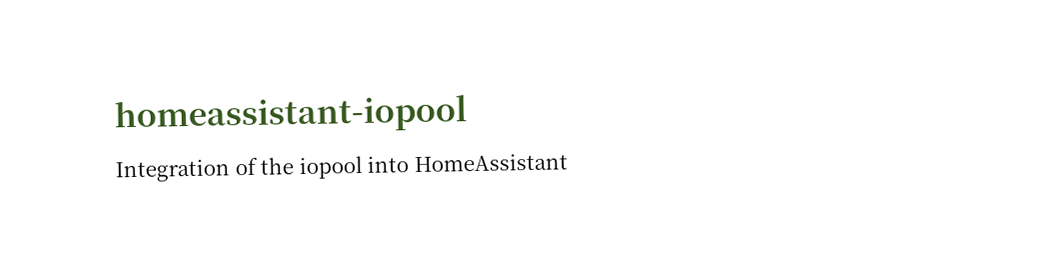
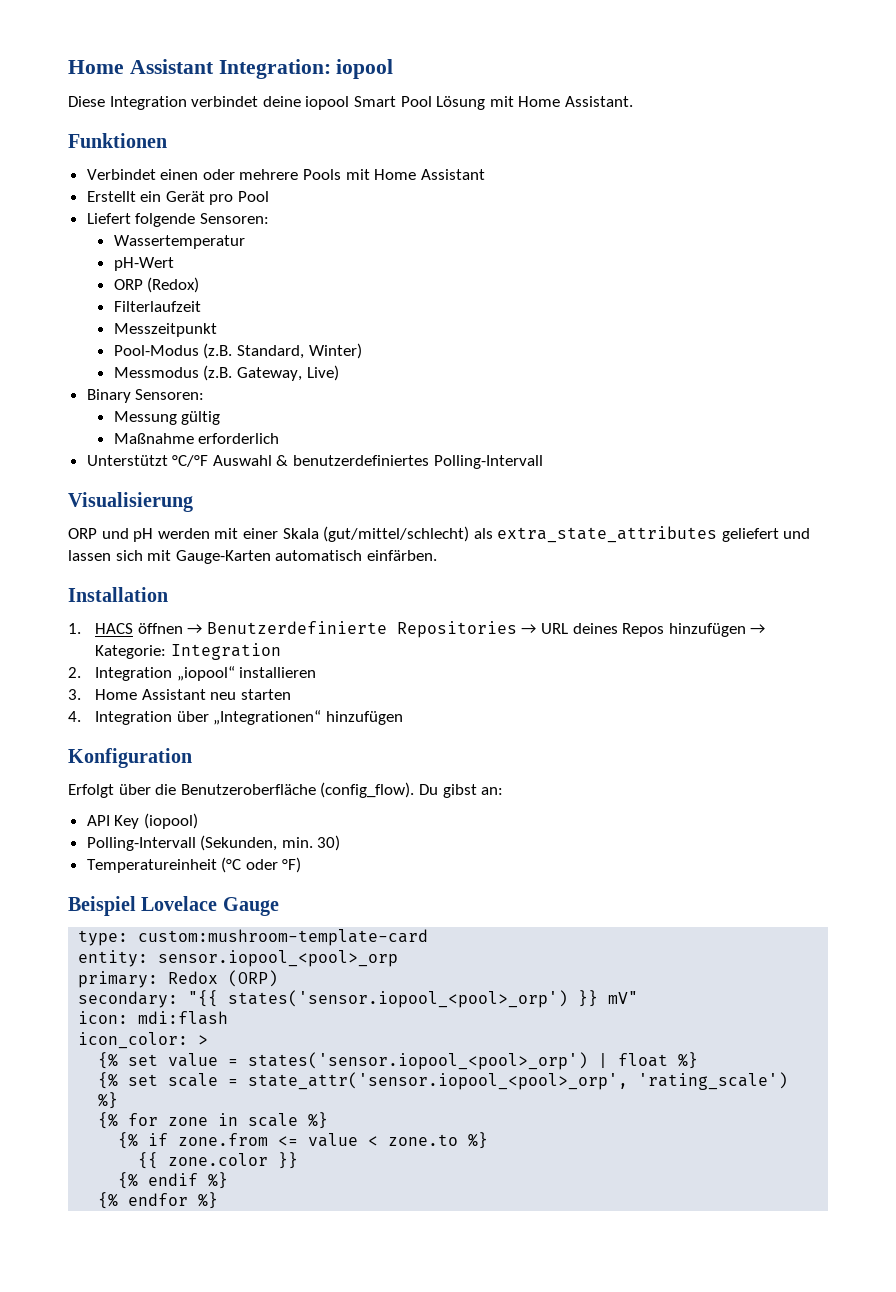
- homeassistant-iopool
- Integration of the iopool into HomeAssistant
+ Home Assistant Integration: iopool
+ Diese Integration verbindet deine iopool Smart Pool Lösung mit Home Assistant.
+ Funktionen
+ Verbindet einen oder mehrere Pools mit Home Assistant
+ Erstellt ein Gerät pro Pool
+ Liefert folgende Sensoren:
+ Wassertemperatur
+ pH-Wert
+ ORP (Redox)
+ Filterlaufzeit
+ Messzeitpunkt
+ Pool-Modus (z.B. Standard, Winter)
+ Messmodus (z.B. Gateway, Live)
+ Binary Sensoren:
+ Messung gültig
+ Maßnahme erforderlich
+ Unterstützt °C/°F Auswahl & benutzerdefiniertes Polling-Intervall
+ Visualisierung
+ ORP und pH werden mit einer Skala (gut/mittel/schlecht) als extra_state_attributes geliefert und lassen sich mit Gauge-Karten automatisch einfärben.
+ Installation
+ 1. HACS öffnen → Benutzerdefinierte Repositories → URL deines Repos hinzufügen → Kategorie: Integration
+ 2. Integration „iopool“ installieren
+ 3. Home Assistant neu starten
+ 4. Integration über „Integrationen“ hinzufügen
+ Konfiguration
+ Erfolgt über die Benutzeroberfläche (config_flow). Du gibst an:
+ API Key (iopool)
+ Polling-Intervall (Sekunden, min. 30)
+ Temperatureinheit (°C oder °F)
+ Beispiel Lovelace Gauge
+ type: custom:mushroom-template-card
+ entity: sensor.iopool_<pool>_orp
+ primary: Redox (ORP)
+ secondary: "{{ states('sensor.iopool_<pool>_orp') }} mV"
+ icon: mdi:flash
+ icon_color: >
+ {% set value = states('sensor.iopool_<pool>_orp') | float %}
+ {% set scale = state_attr('sensor.iopool_<pool>_orp', 'rating_scale') %}
+ {% for zone in scale %}
+ {% if zone.from <= value < zone.to %}
+ {{ zone.color }}
+ {% endif %}
+ {% endfor %}

